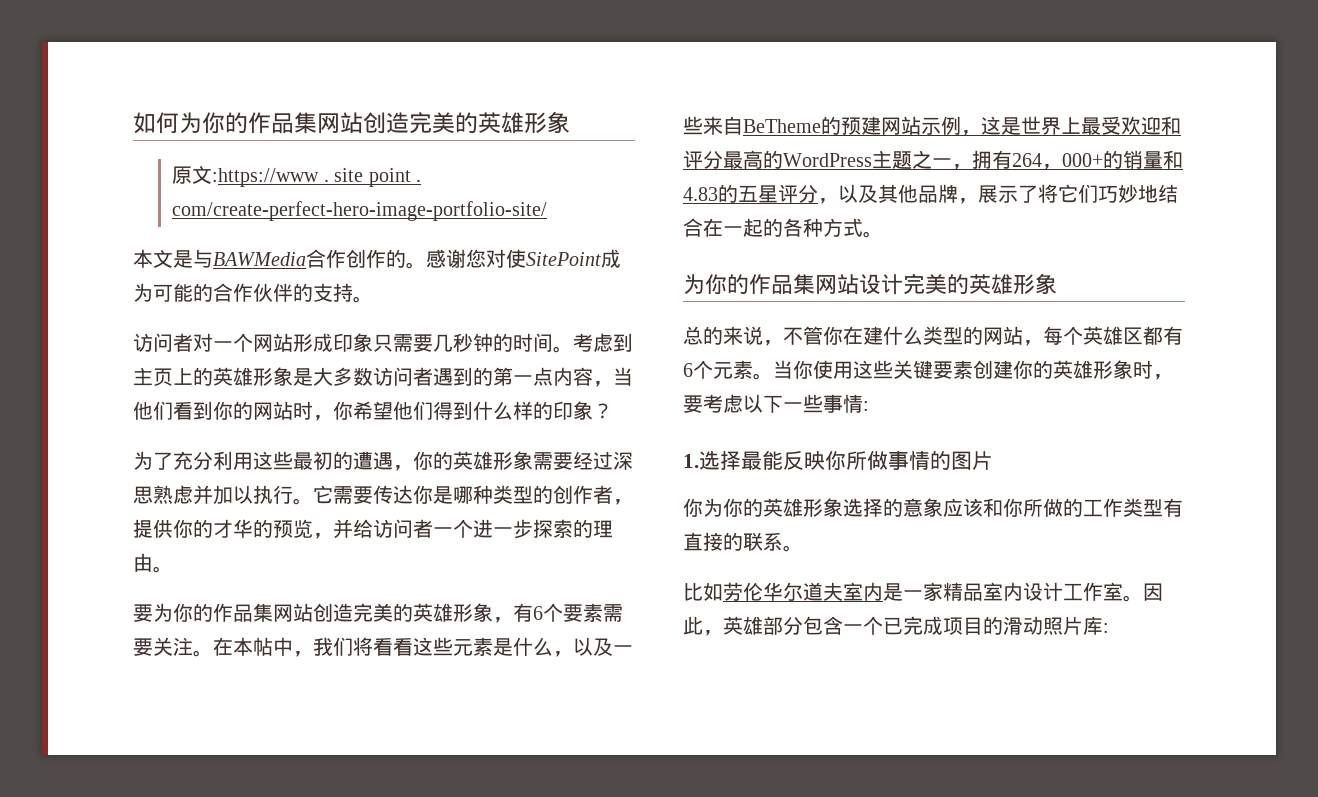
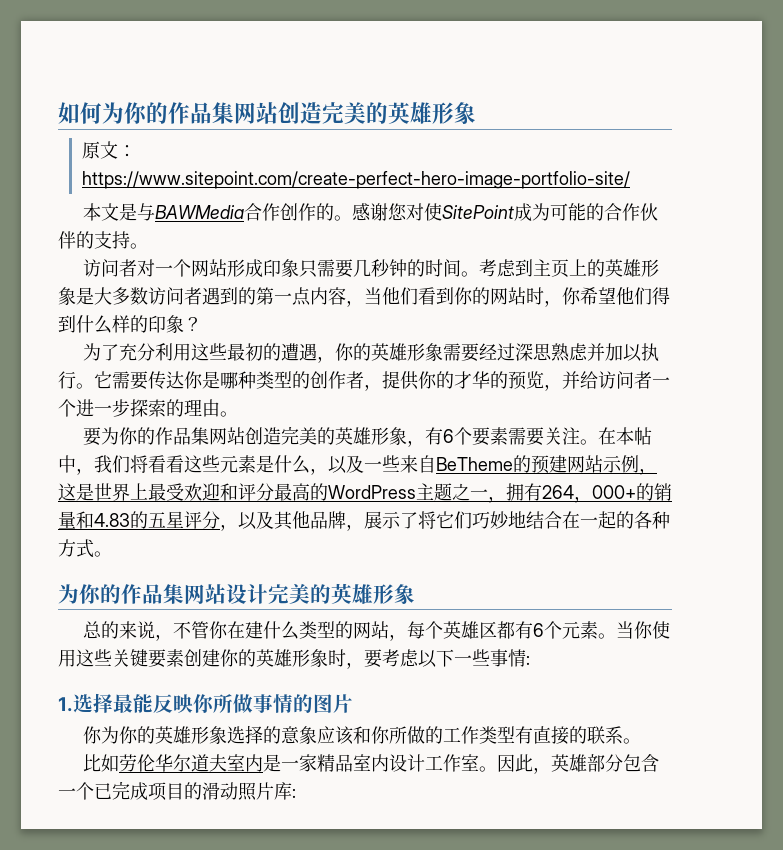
- 原文:https://www . site point . com/create-perfect-hero-image-portfolio-site/
+ 原文：https://www.sitepoint.com/create-perfect-hero-image-portfolio-site/

